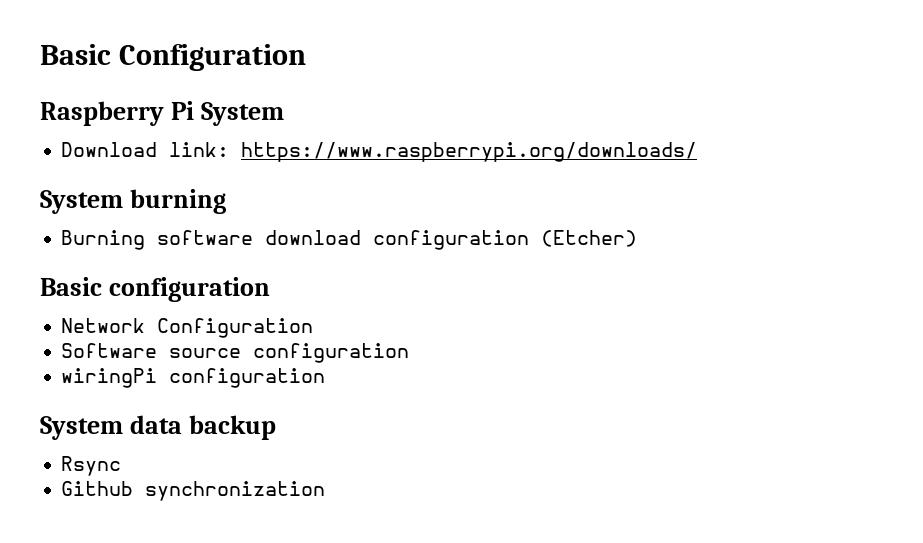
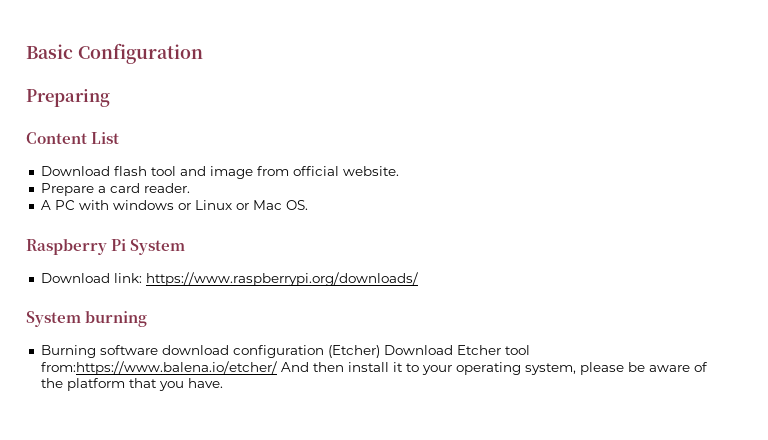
+ Preparing
+ Content List
+ Download flash tool and image from official website.
+ Prepare a card reader.
+ A PC with windows or Linux or Mac OS.
- Burning software download configuration (Etcher)
- Basic configuration
- Network Configuration
- Software source configuration
- wiringPi configuration
- System data backup
- Rsync
- Github synchronization
+ Burning software download configuration (Etcher) Download Etcher tool from:https://www.balena.io/etcher/ And then install it to your operating system, please be aware of the platform that you have.

